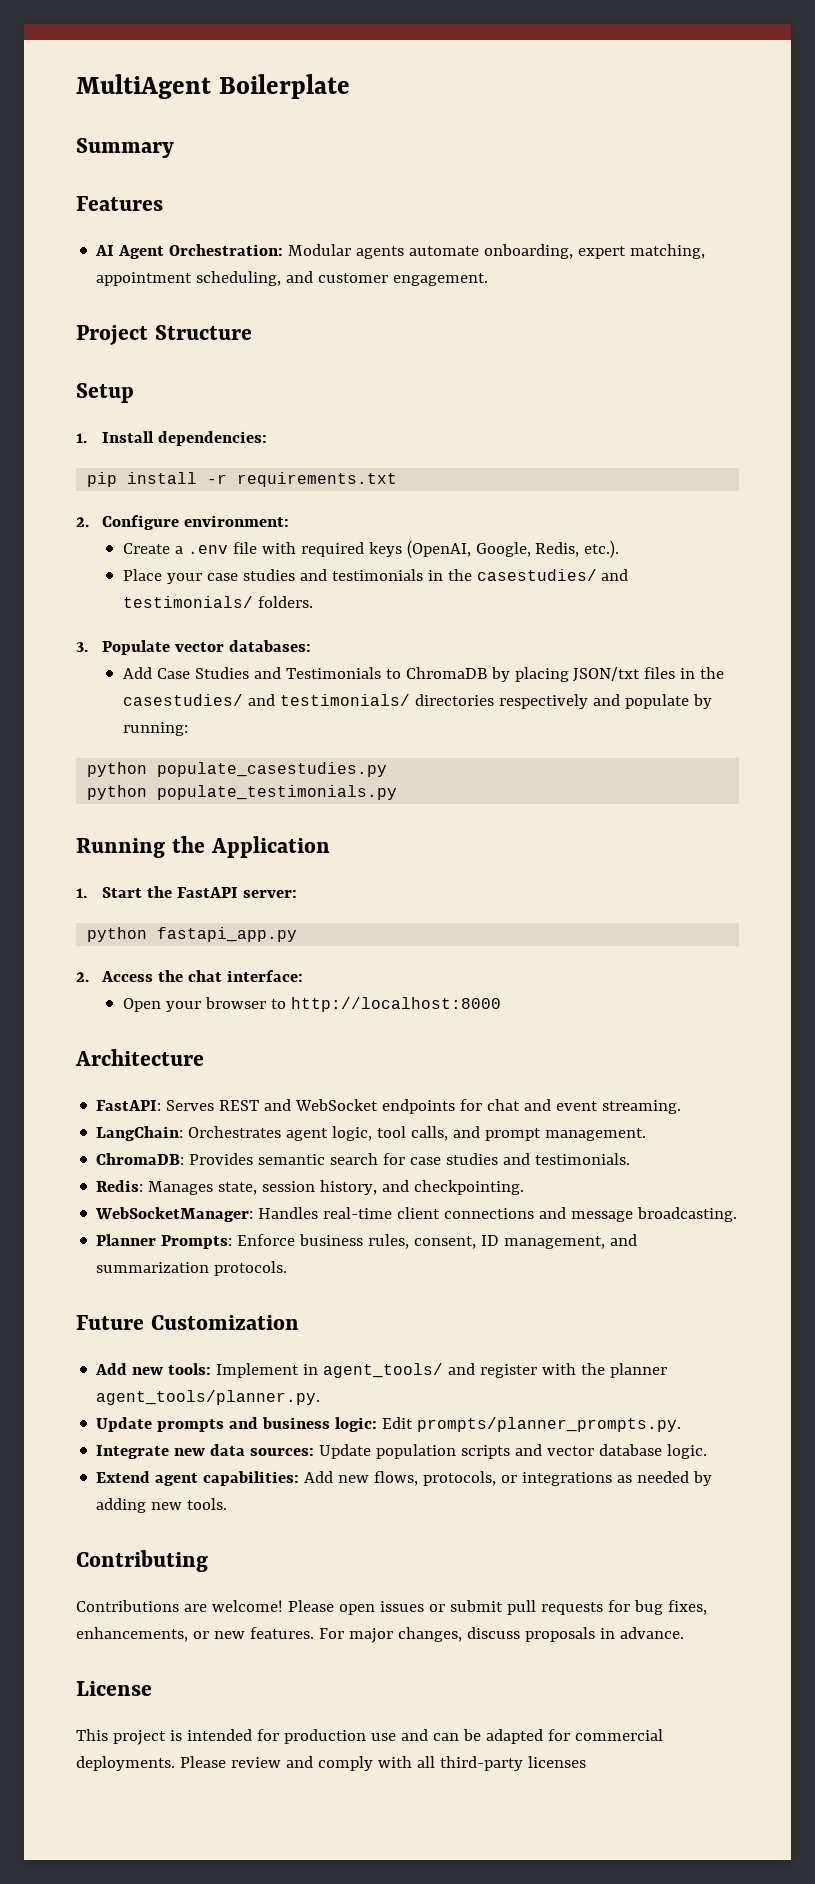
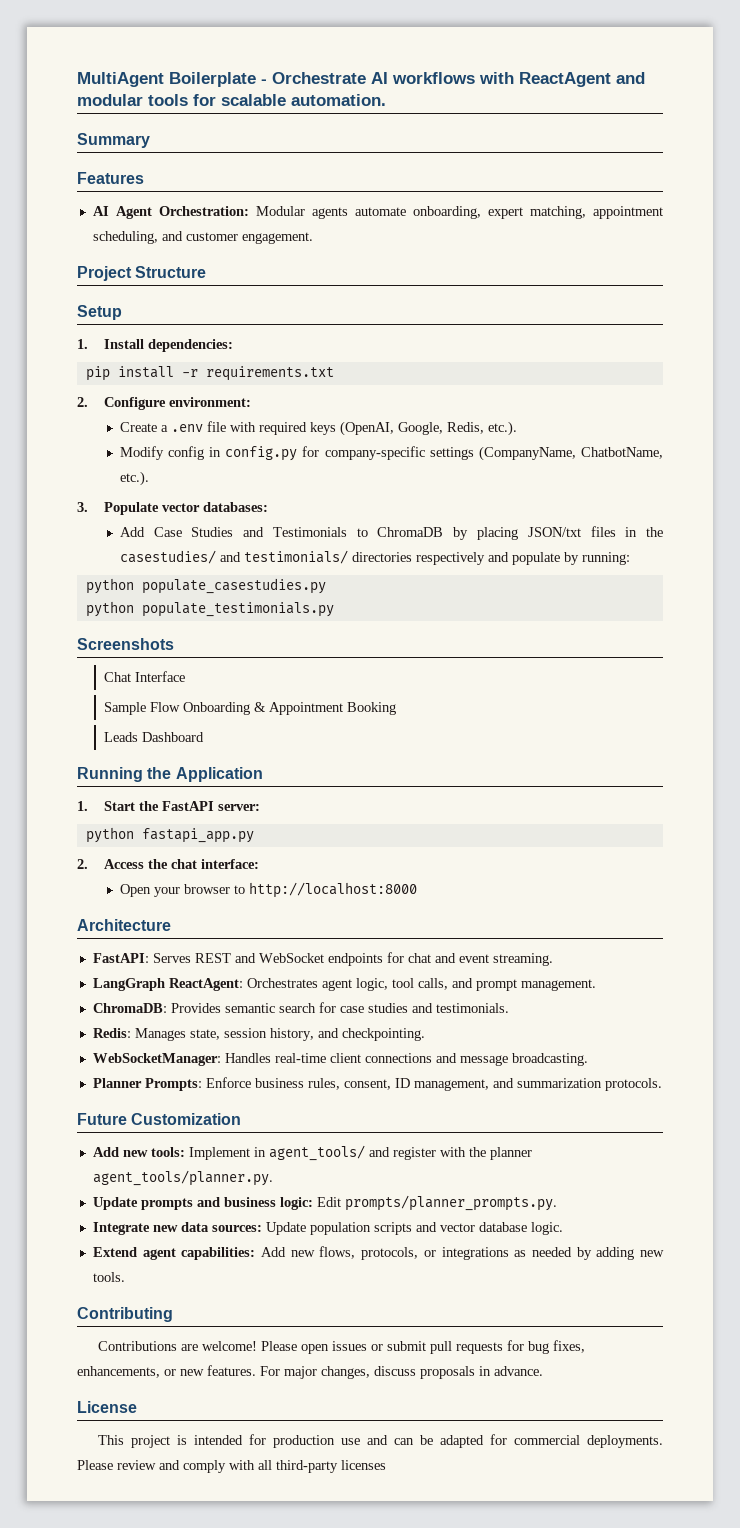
- MultiAgent Boilerplate
+ MultiAgent Boilerplate - Orchestrate AI workflows with ReactAgent and modular tools for scalable automation.
- Place your case studies and testimonials in the casestudies/ and testimonials/ folders.
+ Modify config in config.py for company-specific settings (CompanyName, ChatbotName, etc.).
+ Screenshots
+ Chat Interface
+ Sample Flow Onboarding & Appointment Booking
+ Leads Dashboard
- LangChain: Orchestrates agent logic, tool calls, and prompt management.
+ LangGraph ReactAgent: Orchestrates agent logic, tool calls, and prompt management.

